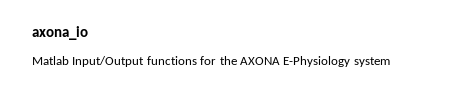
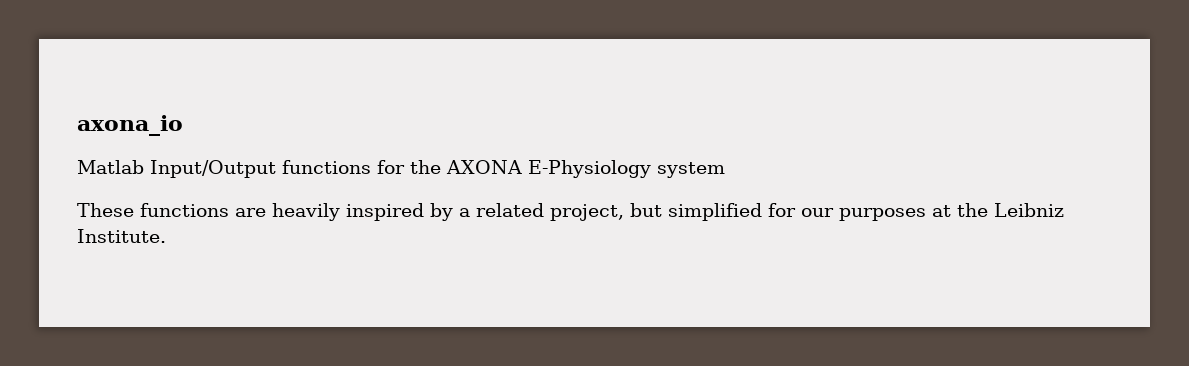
+ These functions are heavily inspired by a related project, but simplified for our purposes at the Leibniz Institute.

